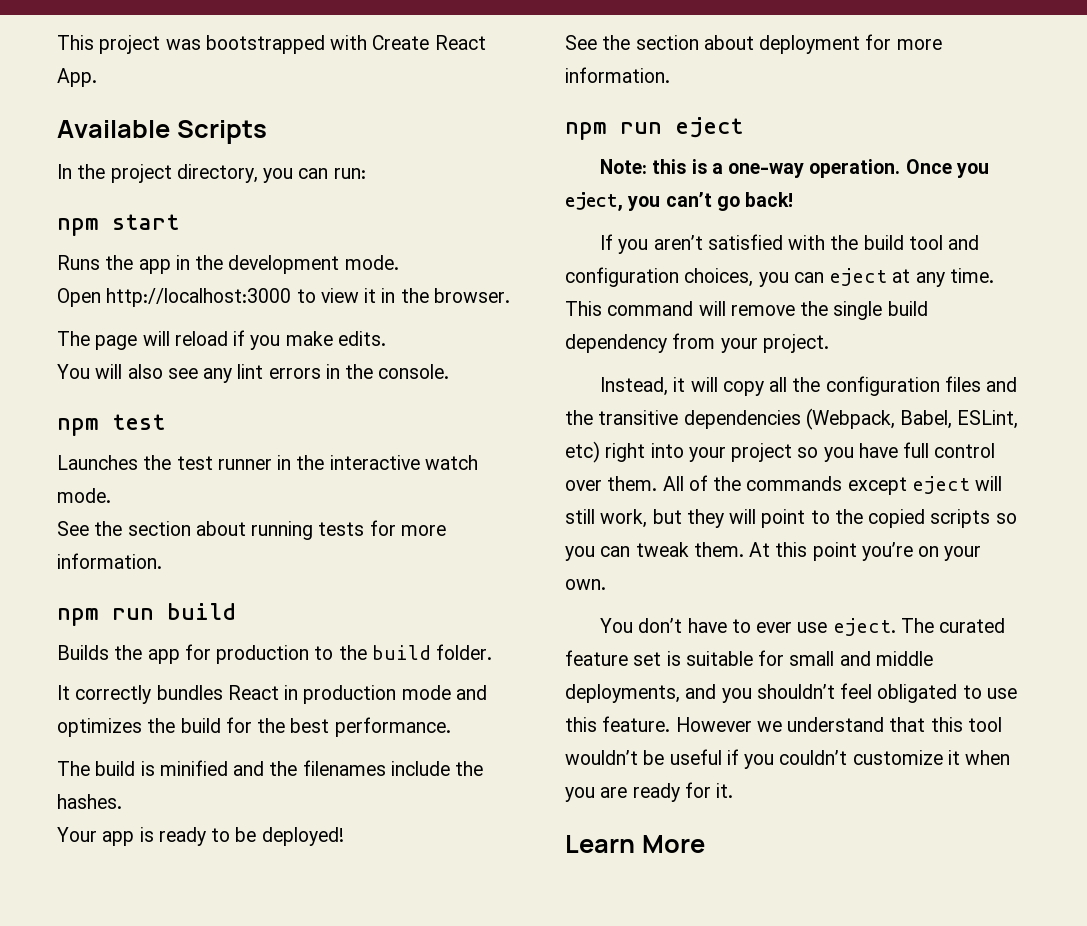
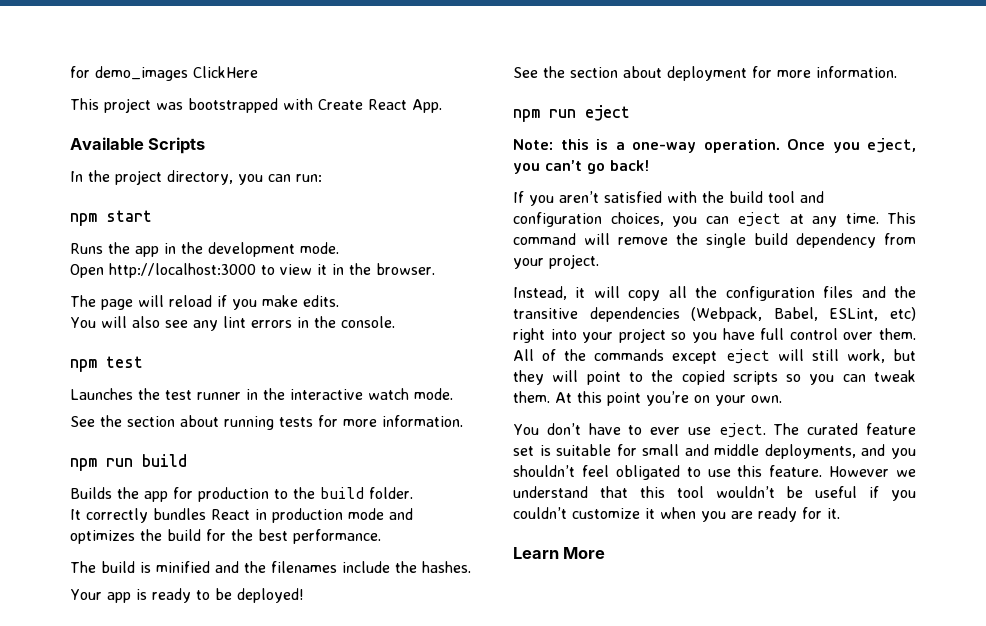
+ for demo_images ClickHere

